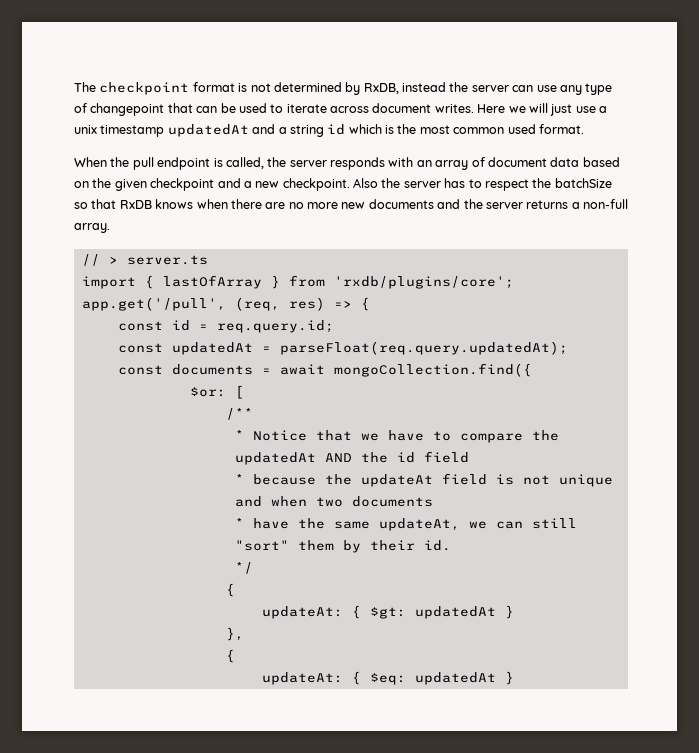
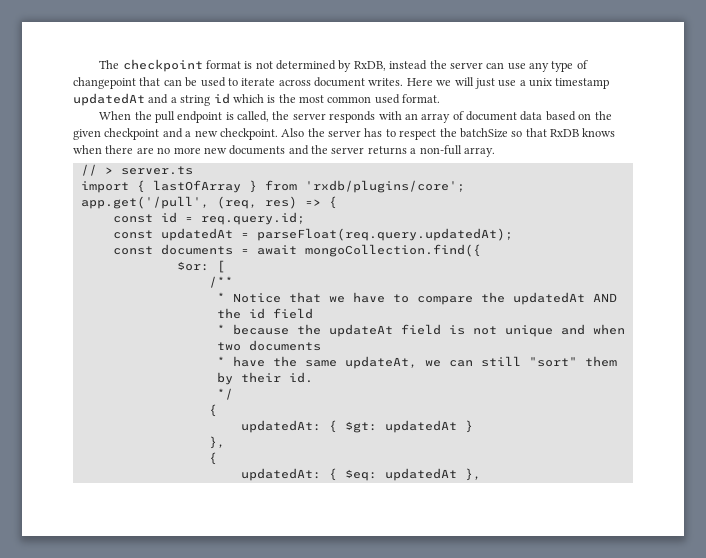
- updateAt: { $gt: updatedAt }
+ updatedAt: { $gt: updatedAt }
- updateAt: { $eq: updatedAt }
+ updatedAt: { $eq: updatedAt },

